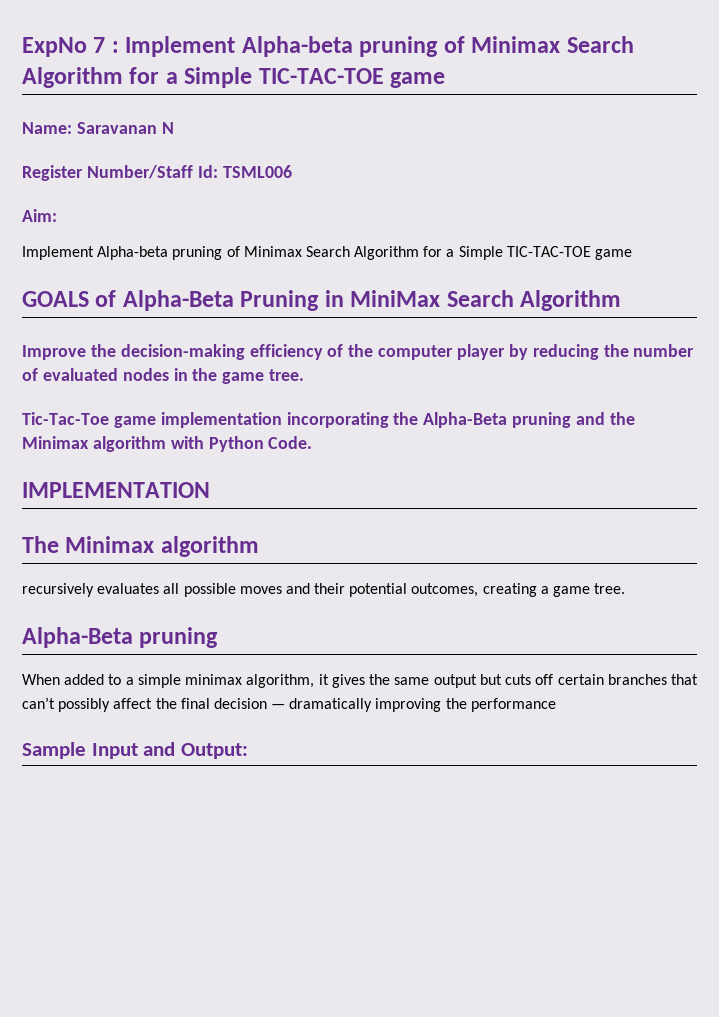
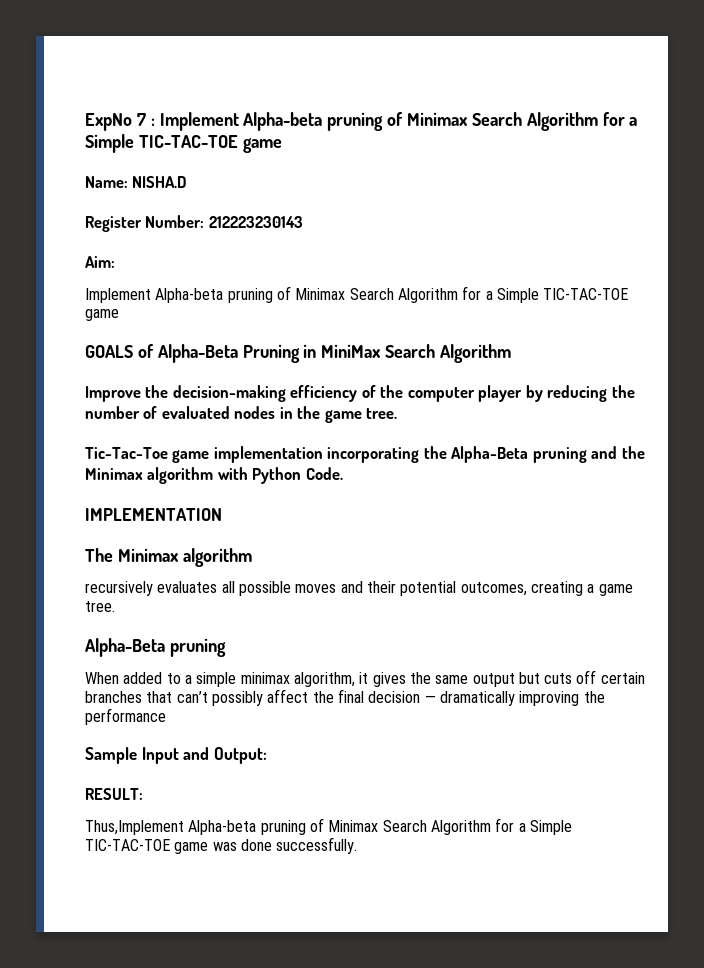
- Name: Saravanan N
+ Name: NISHA.D
- Register Number/Staff Id: TSML006
+ Register Number: 212223230143
+ RESULT:
+ Thus,Implement Alpha-beta pruning of Minimax Search Algorithm for a Simple TIC-TAC-TOE game was done successfully.

